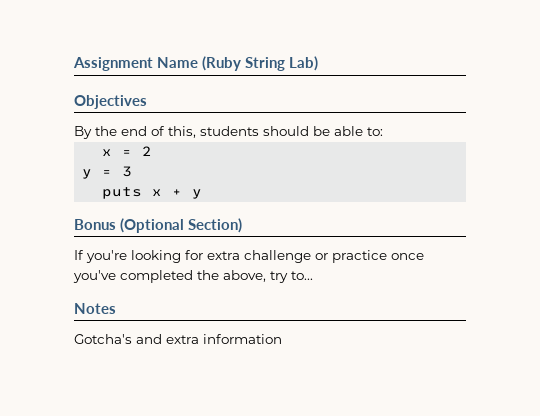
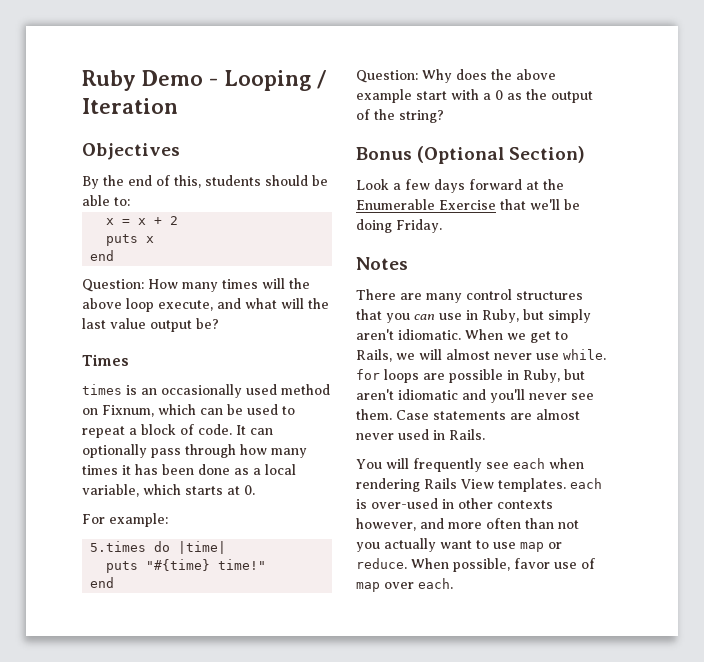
- Assignment Name (Ruby String Lab)
+ Ruby Demo - Looping / Iteration
- x = 2
+ x = x + 2
- y = 3
- puts x + y
+ puts x
+ end
+ Question: How many times will the above loop execute, and what will the last value output be?
+ Times
+ times is an occasionally used method on Fixnum, which can be used to repeat a block of code. It can optionally pass through how many times it has been done as a local variable, which starts at 0.
+ For example:
+ 5.times do |time|
+ puts "#{time} time!"
+ end
+ Question: Why does the above example start with a 0 as the output of the string?
  Bonus (Optional Section)
- If you're looking for extra challenge or practice once you've completed the above, try to...
+ Look a few days forward at the Enumerable Exercise that we'll be doing Friday.
  Notes
- Gotcha's and extra information
+ There are many control structures that you can use in Ruby, but simply aren't idiomatic. When we get to Rails, we will almost never use while. for loops are possible in Ruby, but aren't idiomatic and you'll never see them. Case statements are almost never used in Rails.
+ You will frequently see each when rendering Rails View templates. each is over-used in other contexts however, and more often than not you actually want to use map or reduce. When possible, favor use of map over each.

